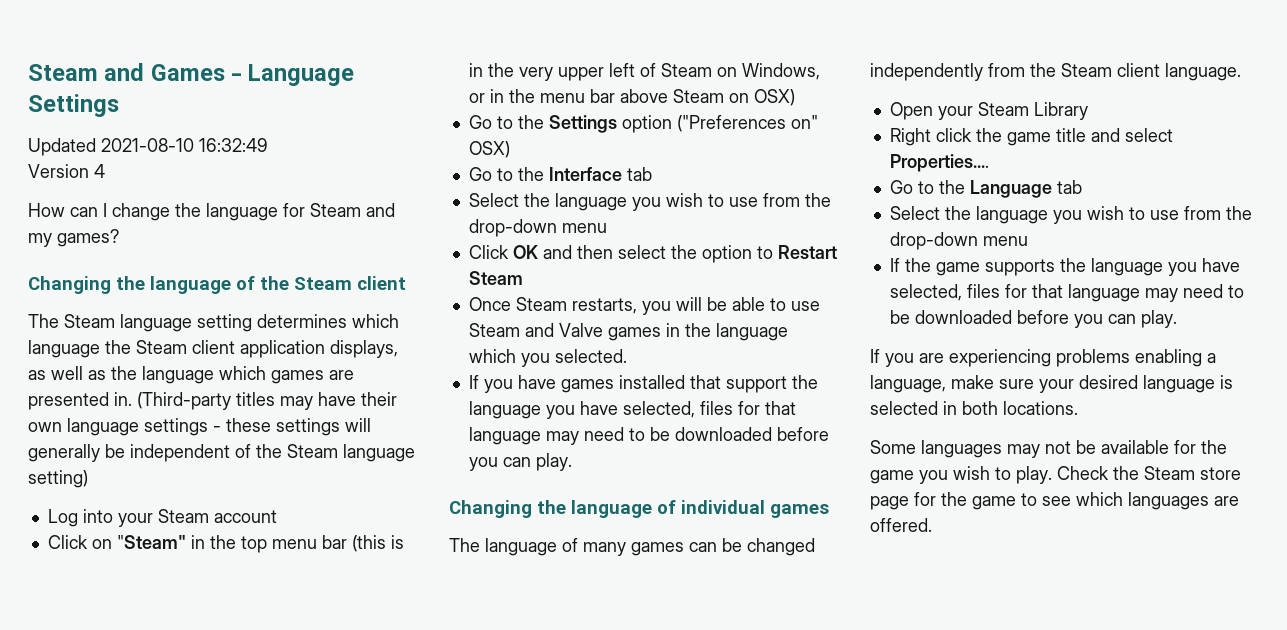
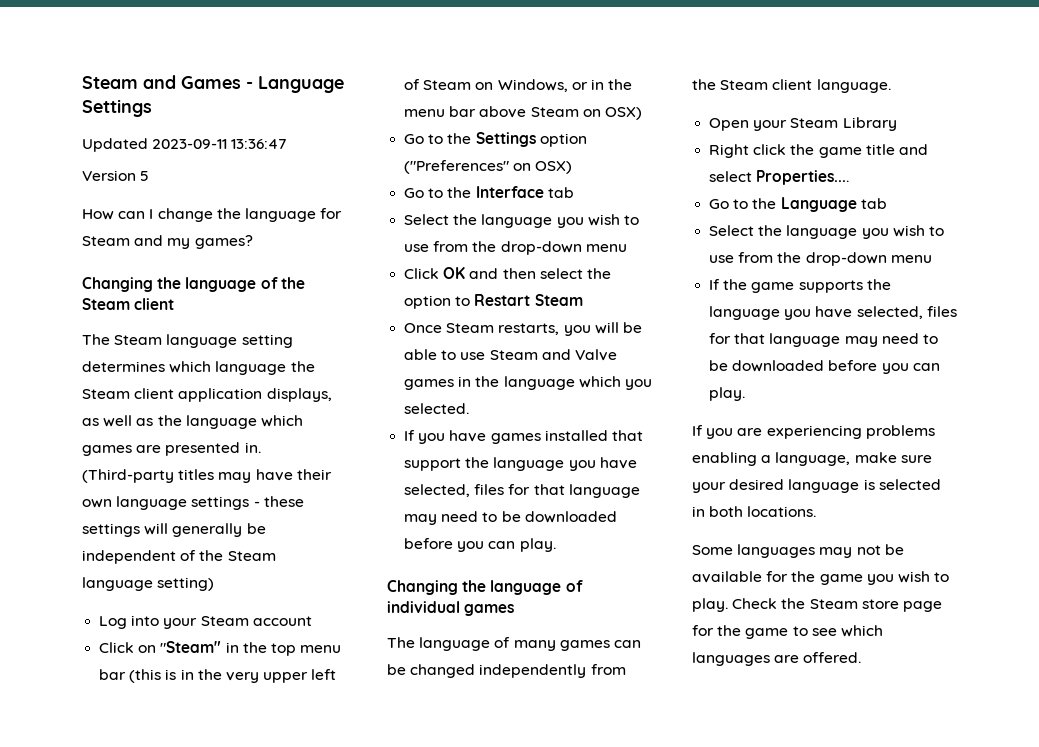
- Updated 2021-08-10 16:32:49
+ Updated 2023-09-11 13:36:47
- Version 4
+ Version 5
- Go to the Settings option ("Preferences on" OSX)
+ Go to the Settings option ("Preferences" on OSX)

